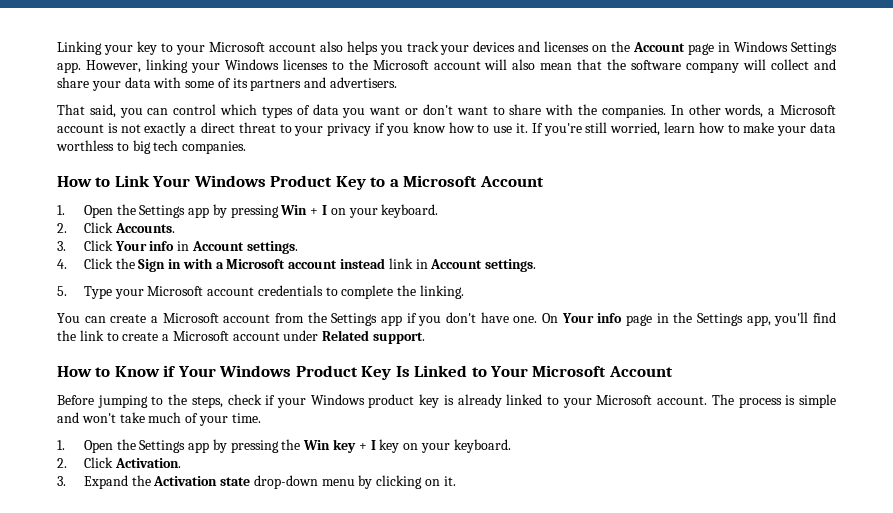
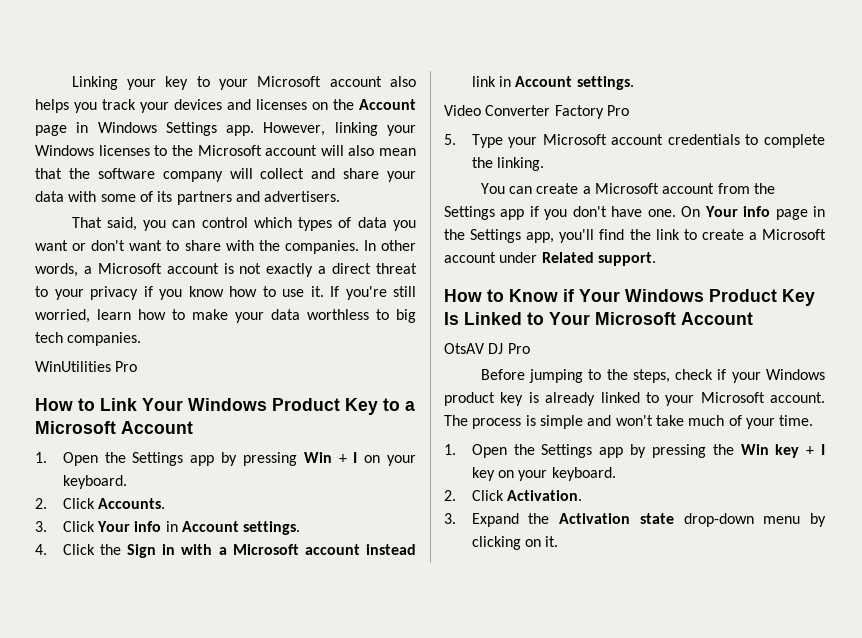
+ WinUtilities Pro
+ Video Converter Factory Pro
+ OtsAV DJ Pro

